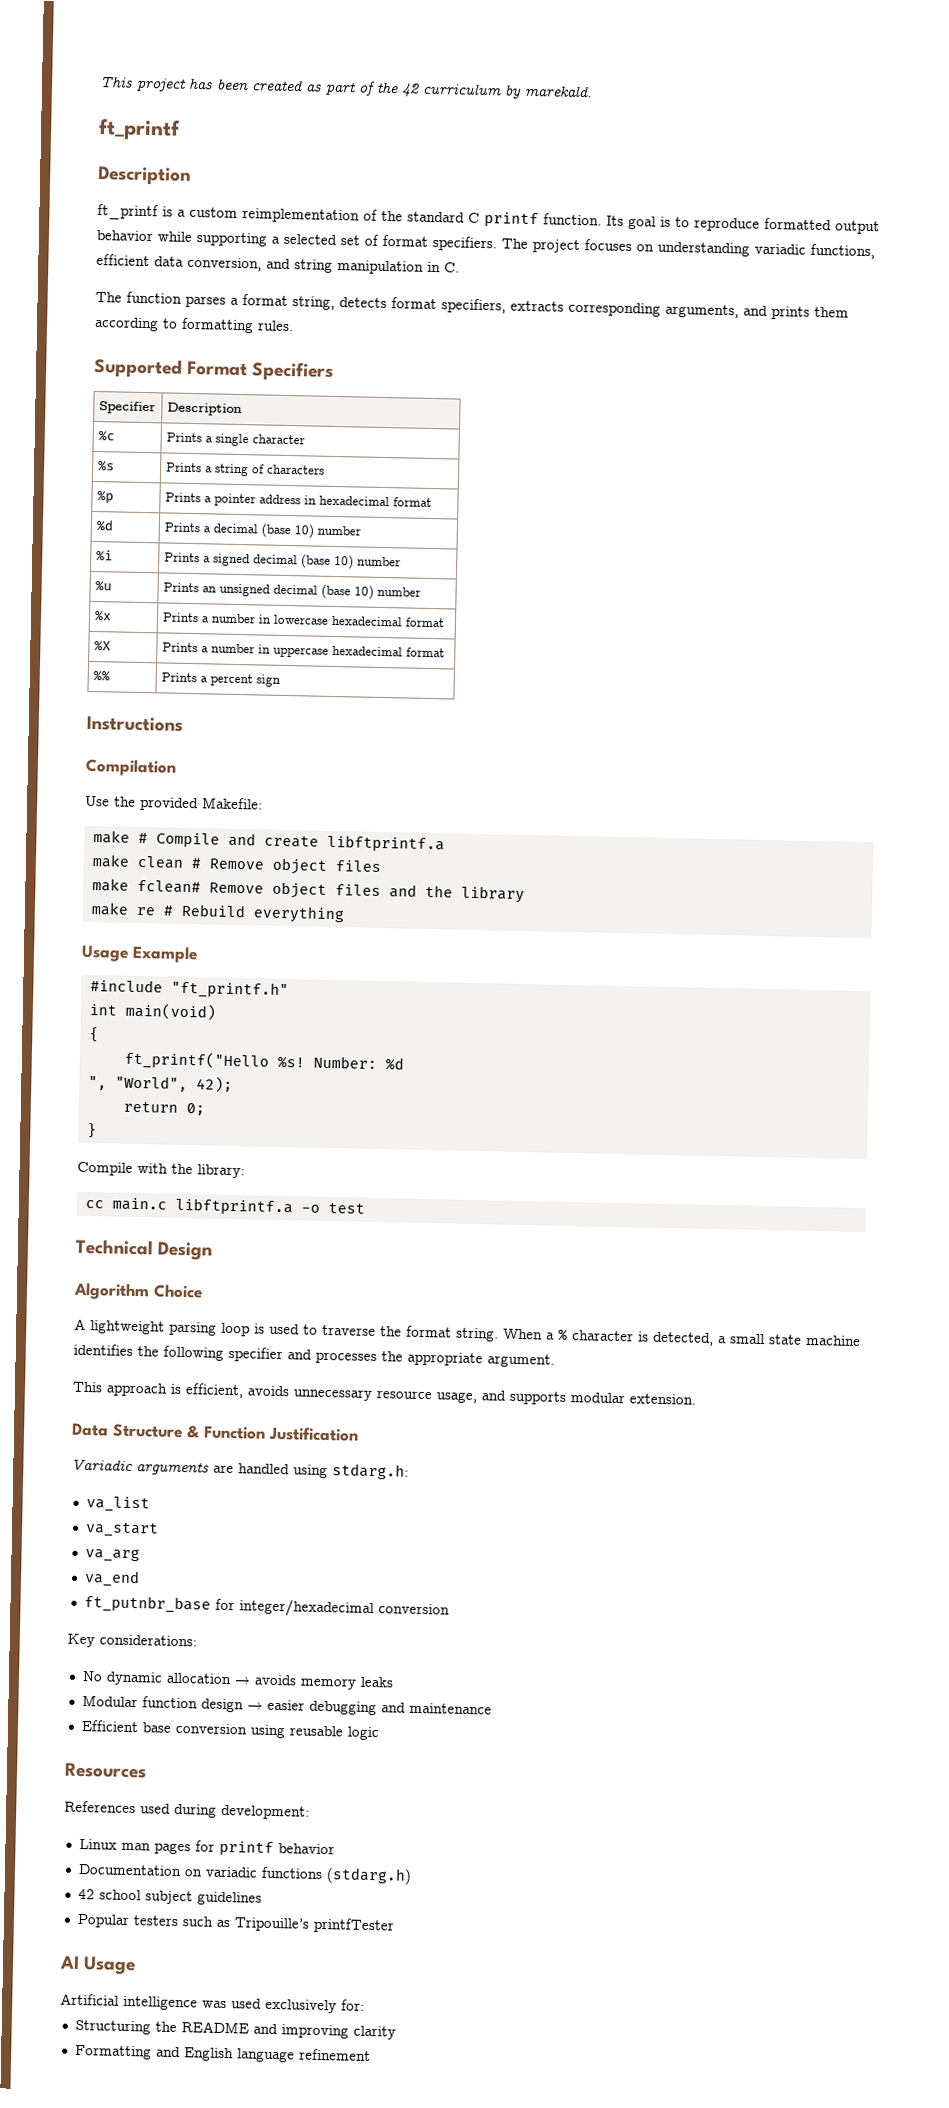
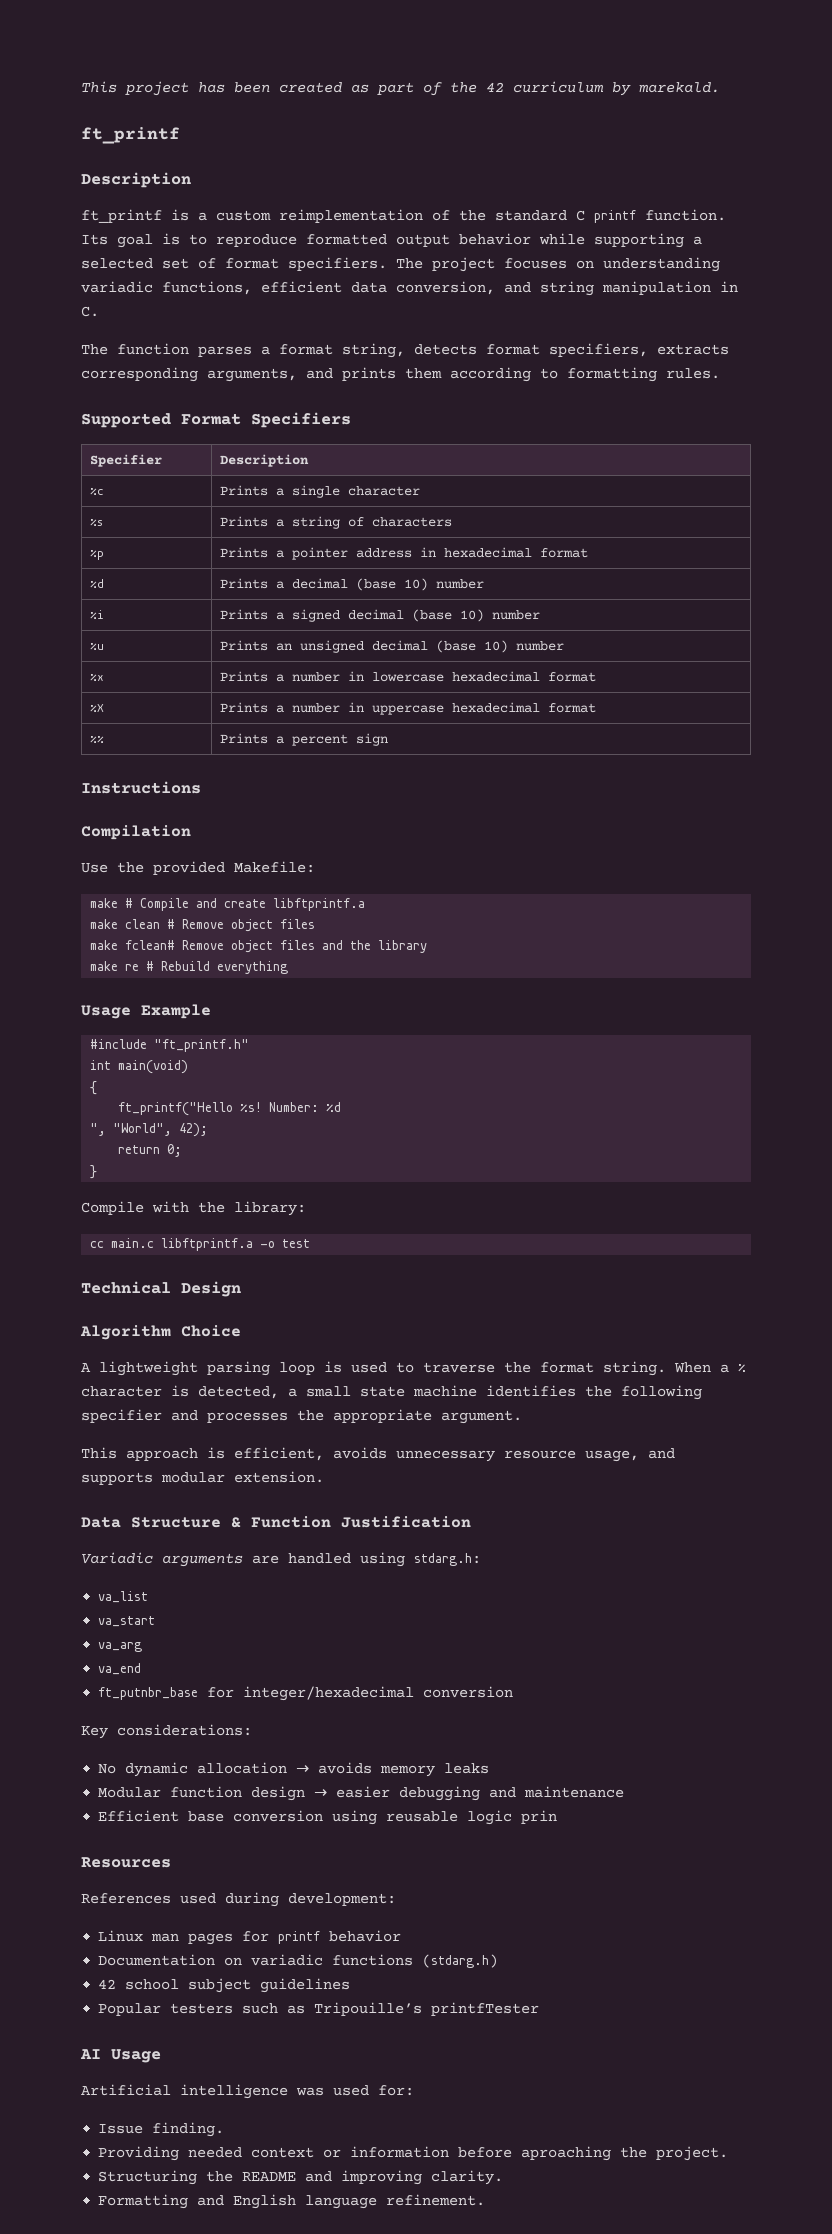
- Efficient base conversion using reusable logic
+ Efficient base conversion using reusable logic prin
- Artificial intelligence was used exclusively for:
+ Artificial intelligence was used for:
+ Issue finding.
+ Providing needed context or information before aproaching the project.
- Structuring the README and improving clarity
+ Structuring the README and improving clarity.
- Formatting and English language refinement
+ Formatting and English language refinement.

